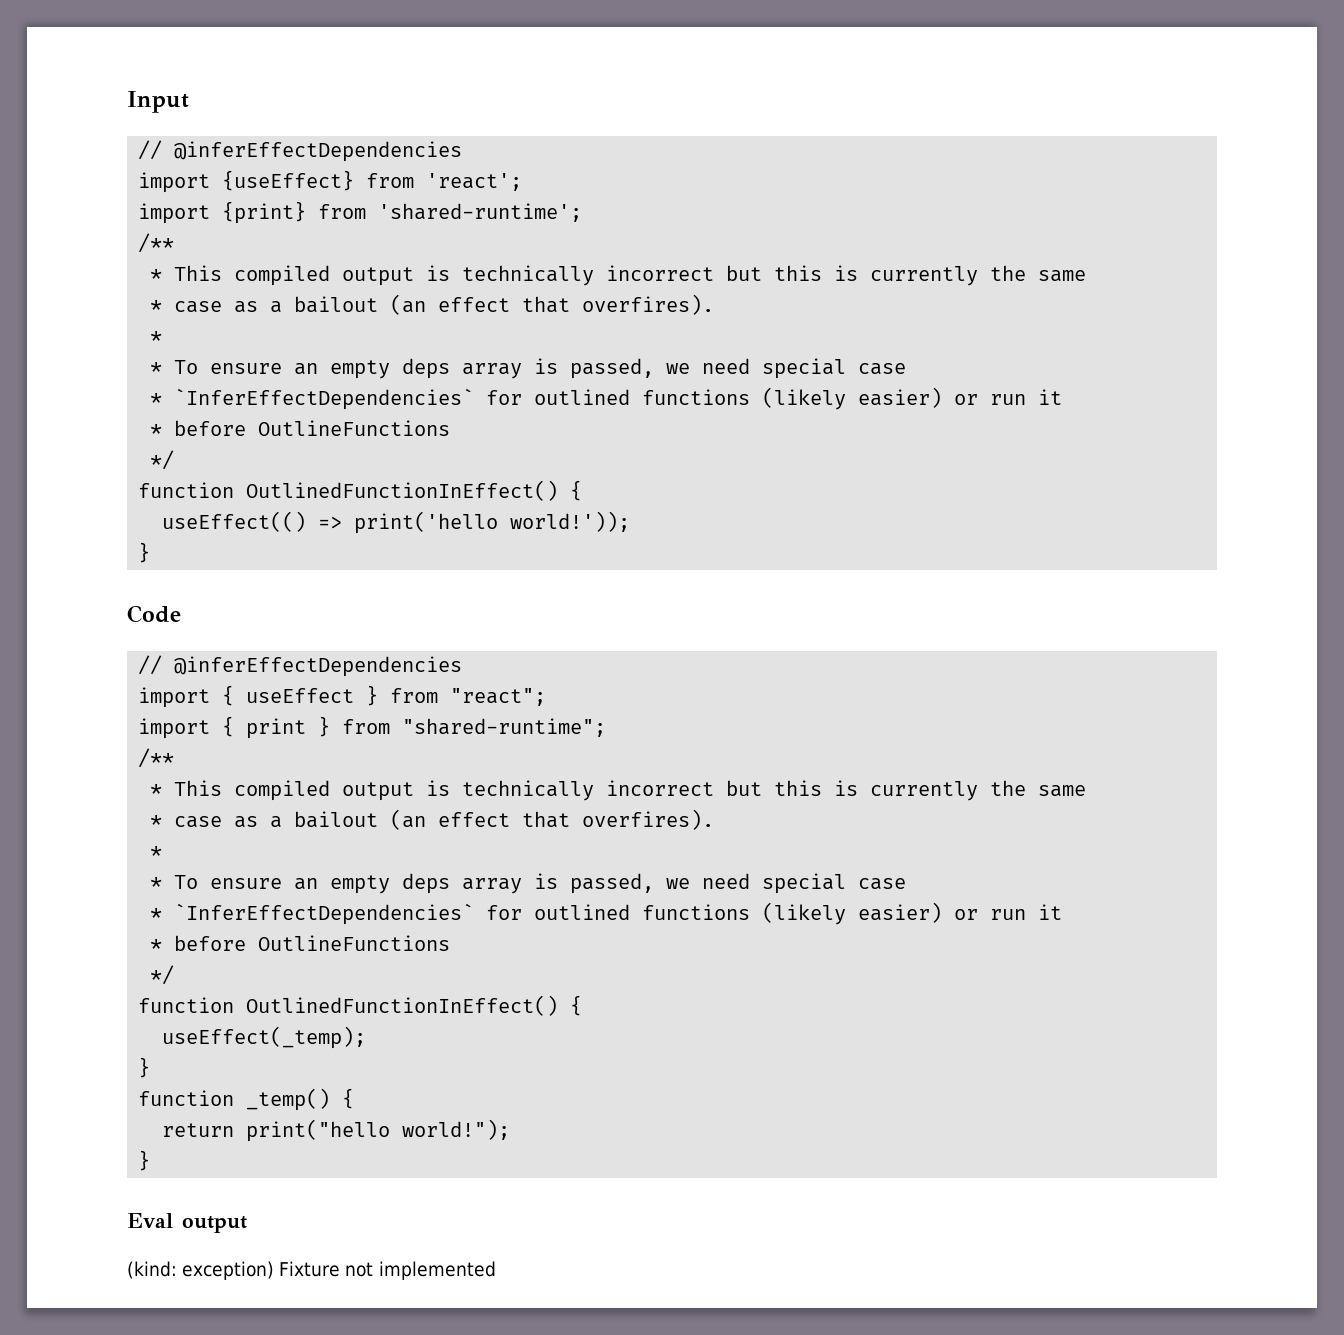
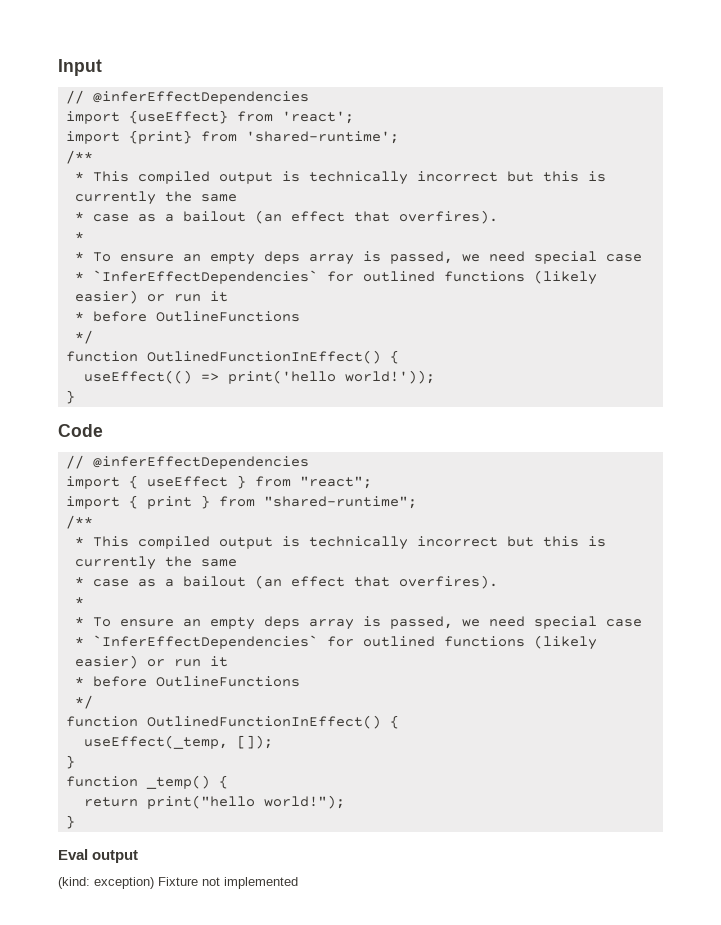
- useEffect(_temp);
+ useEffect(_temp, []);

